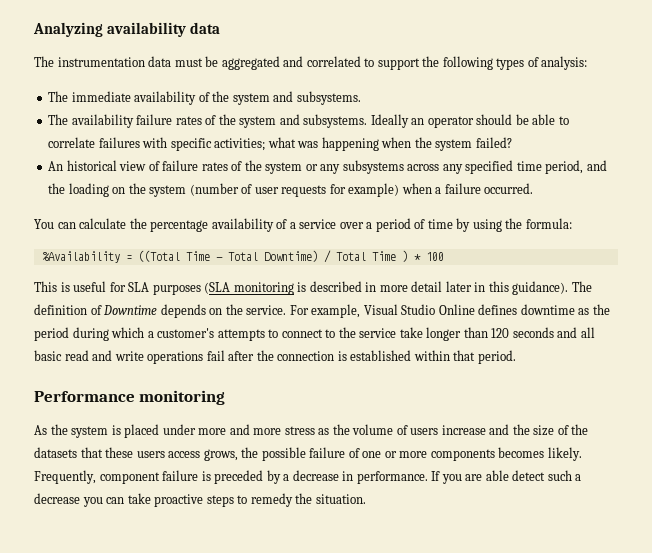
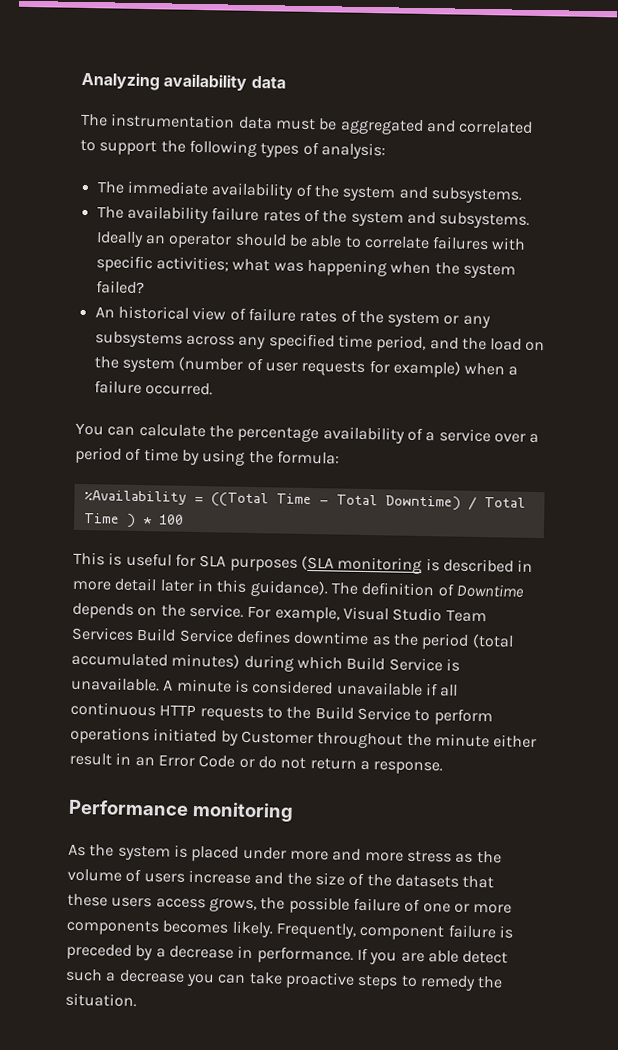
- An historical view of failure rates of the system or any subsystems across any specified time period, and the loading on the system (number of user requests for example) when a failure occurred.
+ An historical view of failure rates of the system or any subsystems across any specified time period, and the load on the system (number of user requests for example) when a failure occurred.
- For example, Visual Studio Online defines downtime as the period during which a customer's attempts to connect to the service take longer than 120 seconds and all basic read and write operations fail after the connection is established within that period.
+ For example, Visual Studio Team Services Build Service defines downtime as the period (total accumulated minutes) during which Build Service is unavailable. A minute is considered unavailable if all continuous HTTP requests to the Build Service to perform operations initiated by Customer throughout the minute either result in an Error Code or do not return a response.

